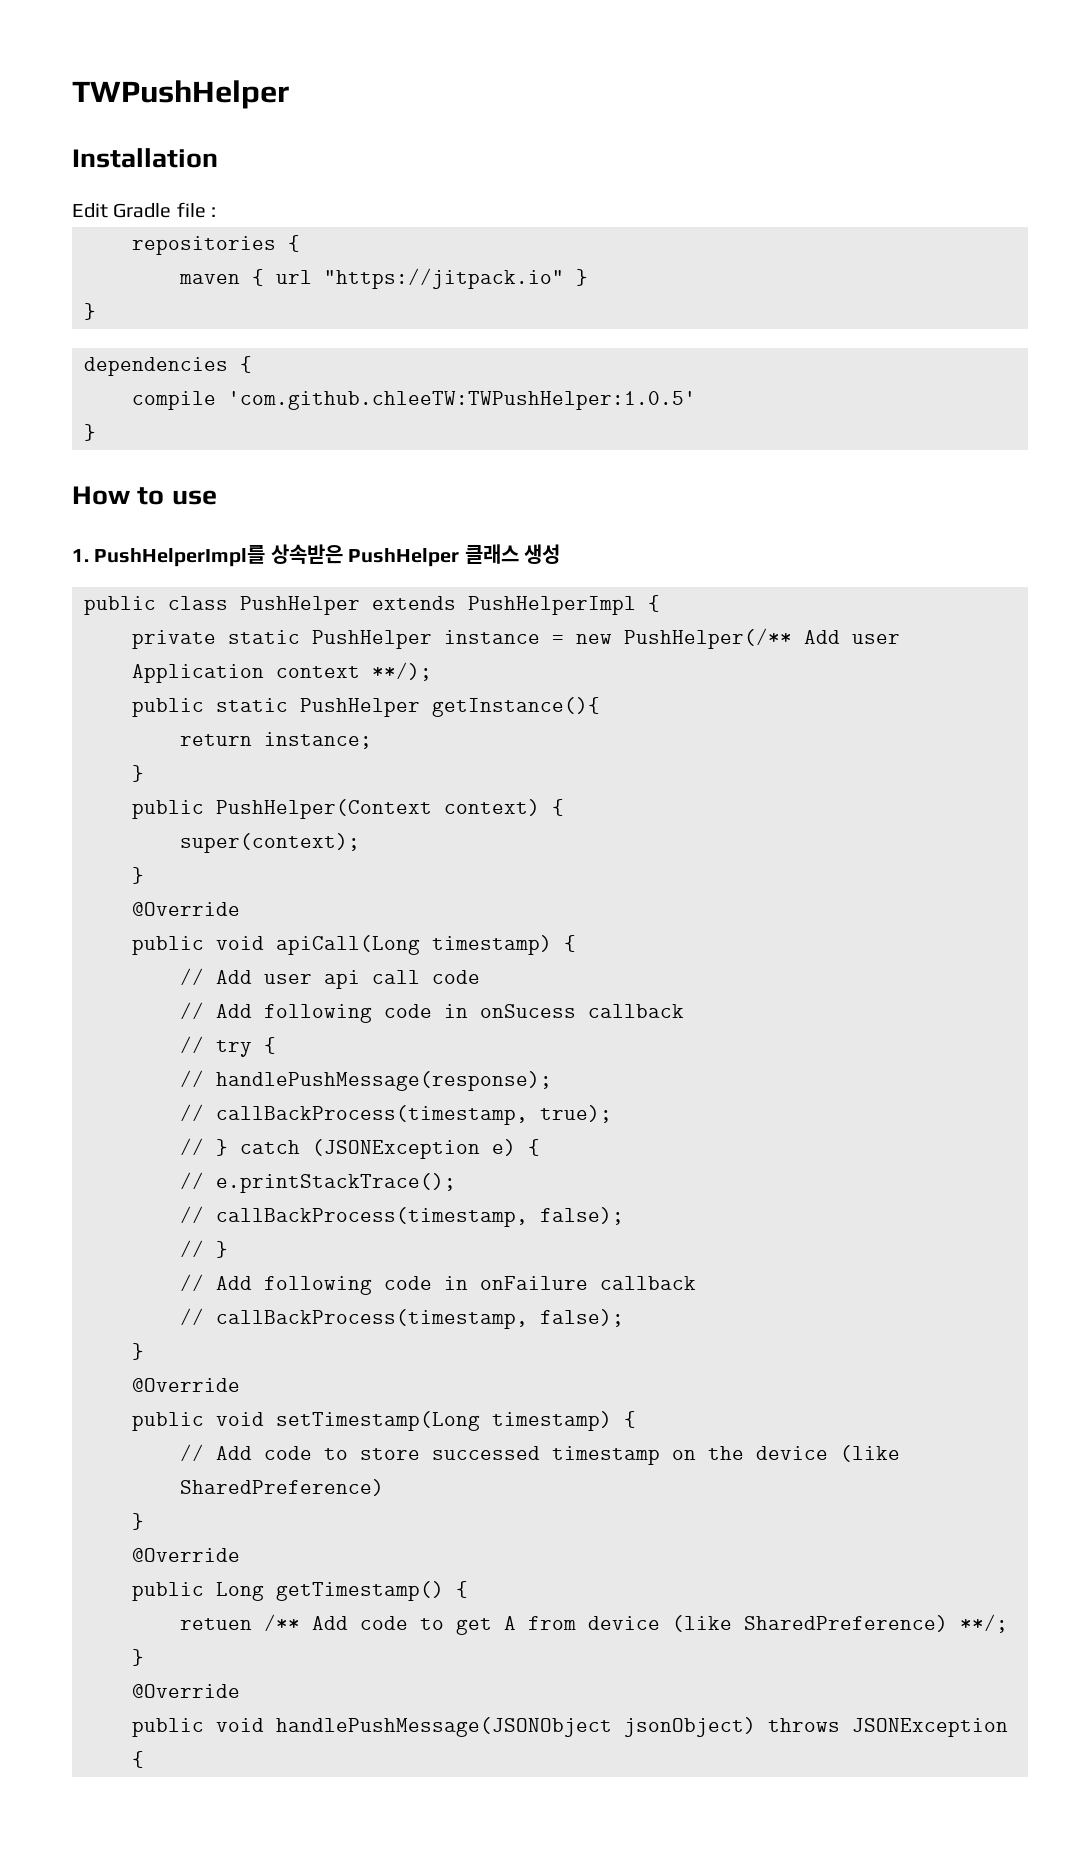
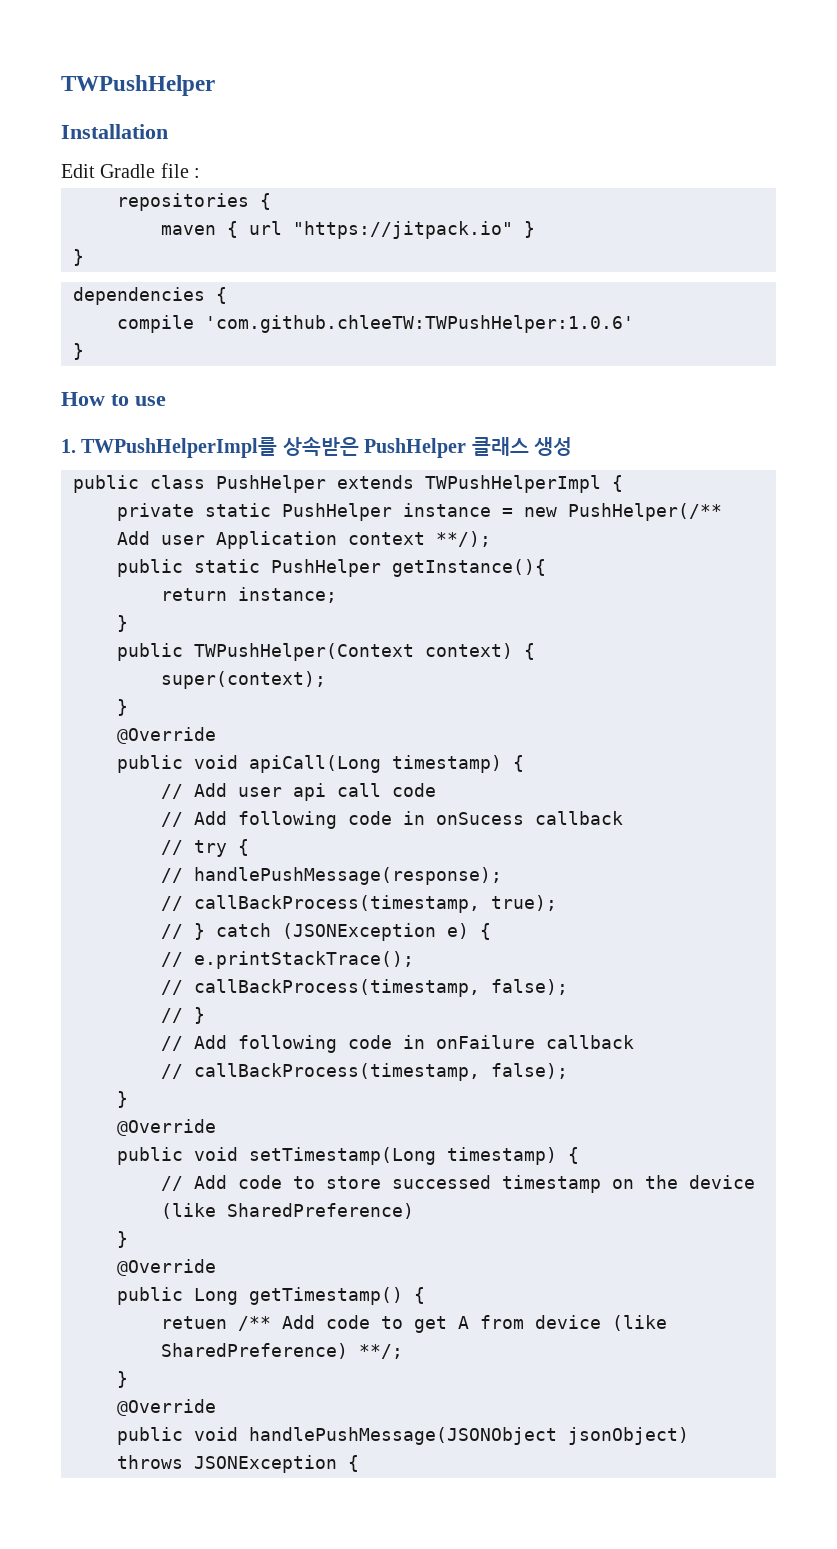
- compile 'com.github.chleeTW:TWPushHelper:1.0.5'
+ compile 'com.github.chleeTW:TWPushHelper:1.0.6'
- 1. PushHelperImpl를 상속받은 PushHelper 클래스 생성
+ 1. TWPushHelperImpl를 상속받은 PushHelper 클래스 생성
- public class PushHelper extends PushHelperImpl {
+ public class PushHelper extends TWPushHelperImpl {
- public PushHelper(Context context) {
+ public TWPushHelper(Context context) {

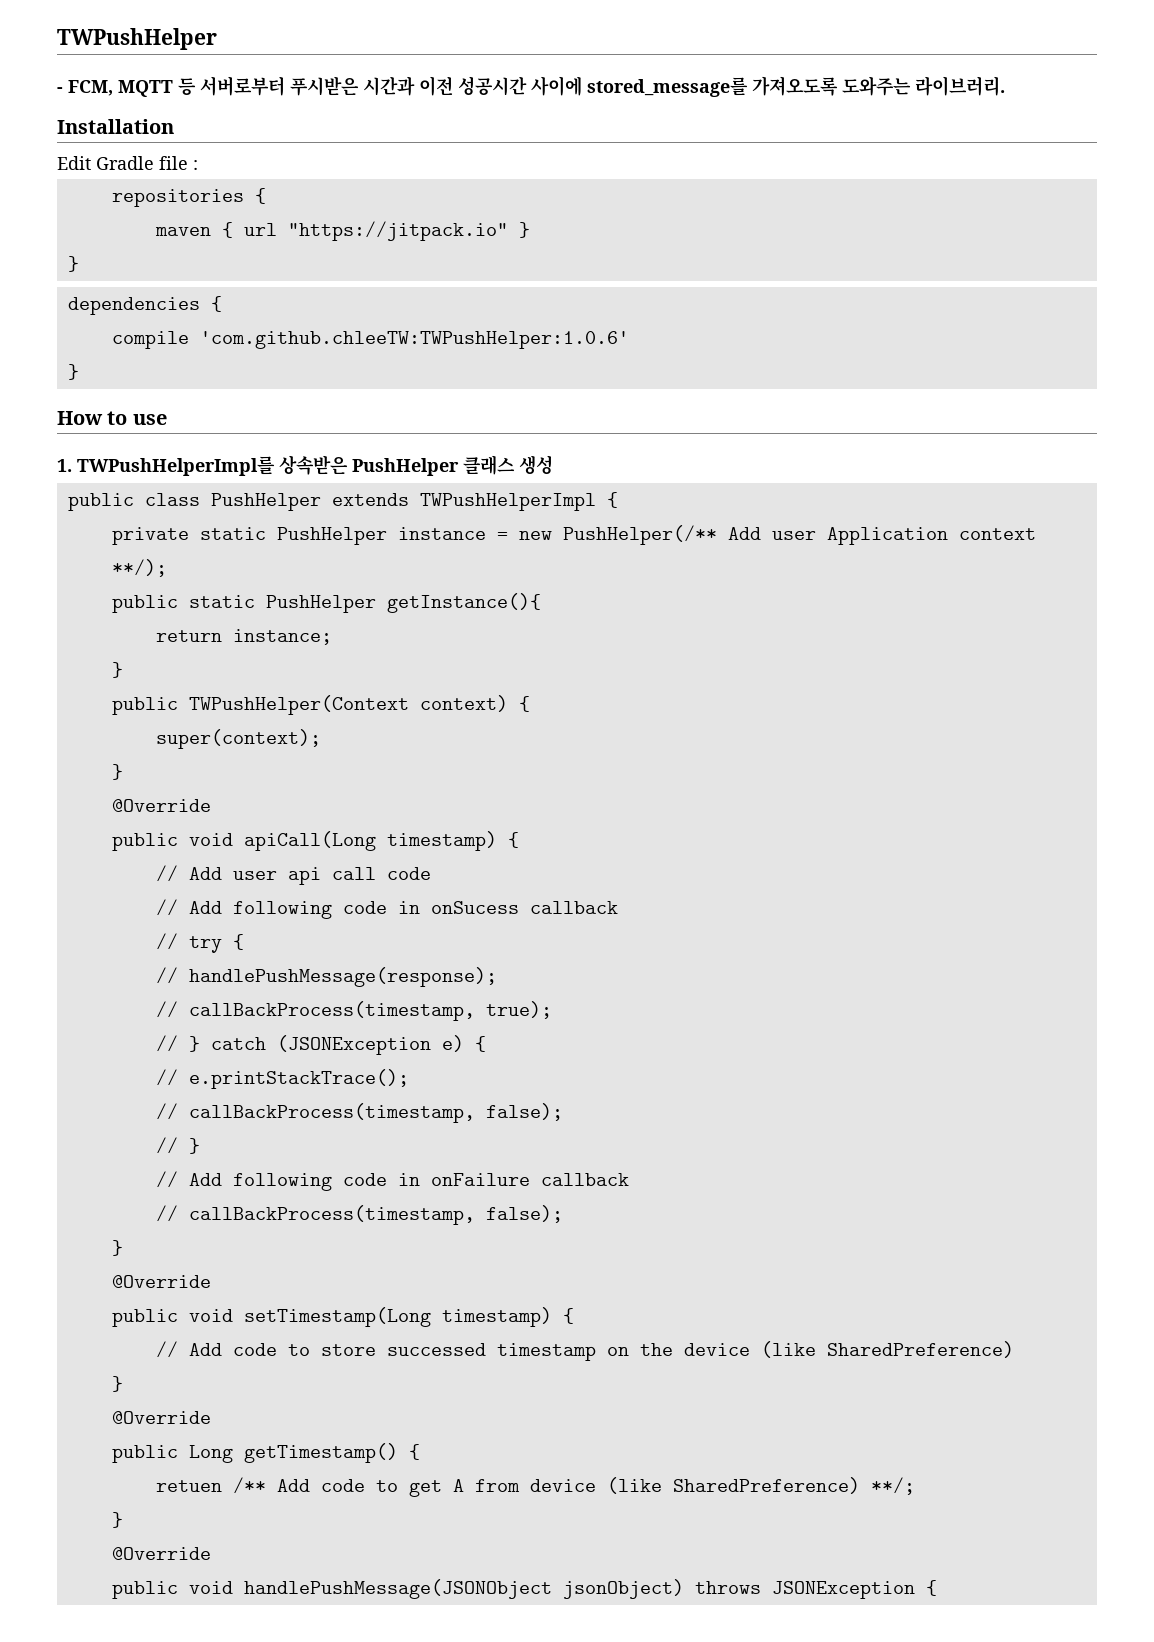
+ - FCM, MQTT 등 서버로부터 푸시받은 시간과 이전 성공시간 사이에 stored_message를 가져오도록 도와주는 라이브러리.

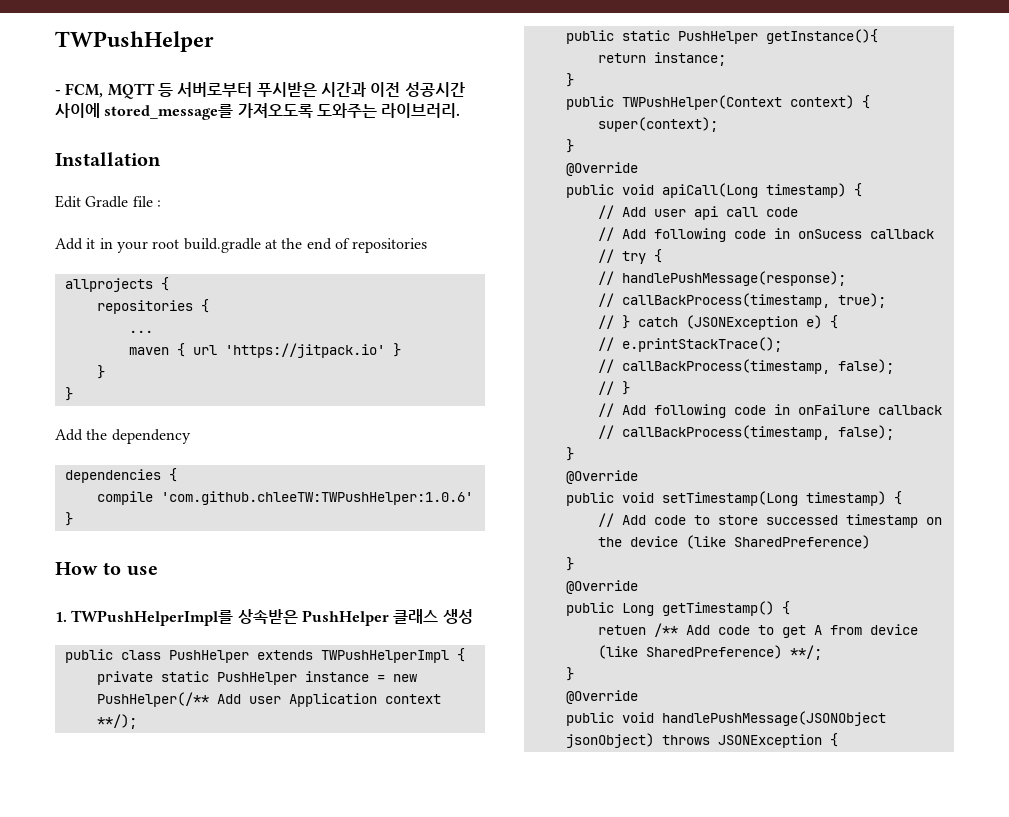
+ Add it in your root build.gradle at the end of repositories
+ allprojects {
+ ...
- maven { url "https://jitpack.io" }
+ maven { url 'https://jitpack.io' }
  }
+ }
+ Add the dependency

